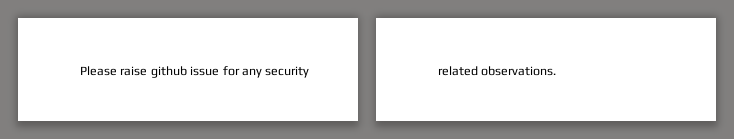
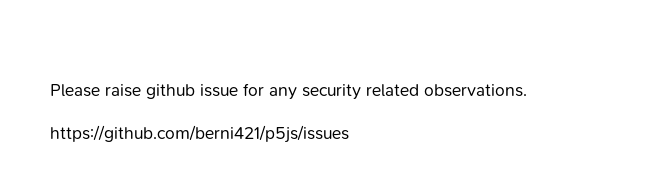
+ https://github.com/berni421/p5js/issues

